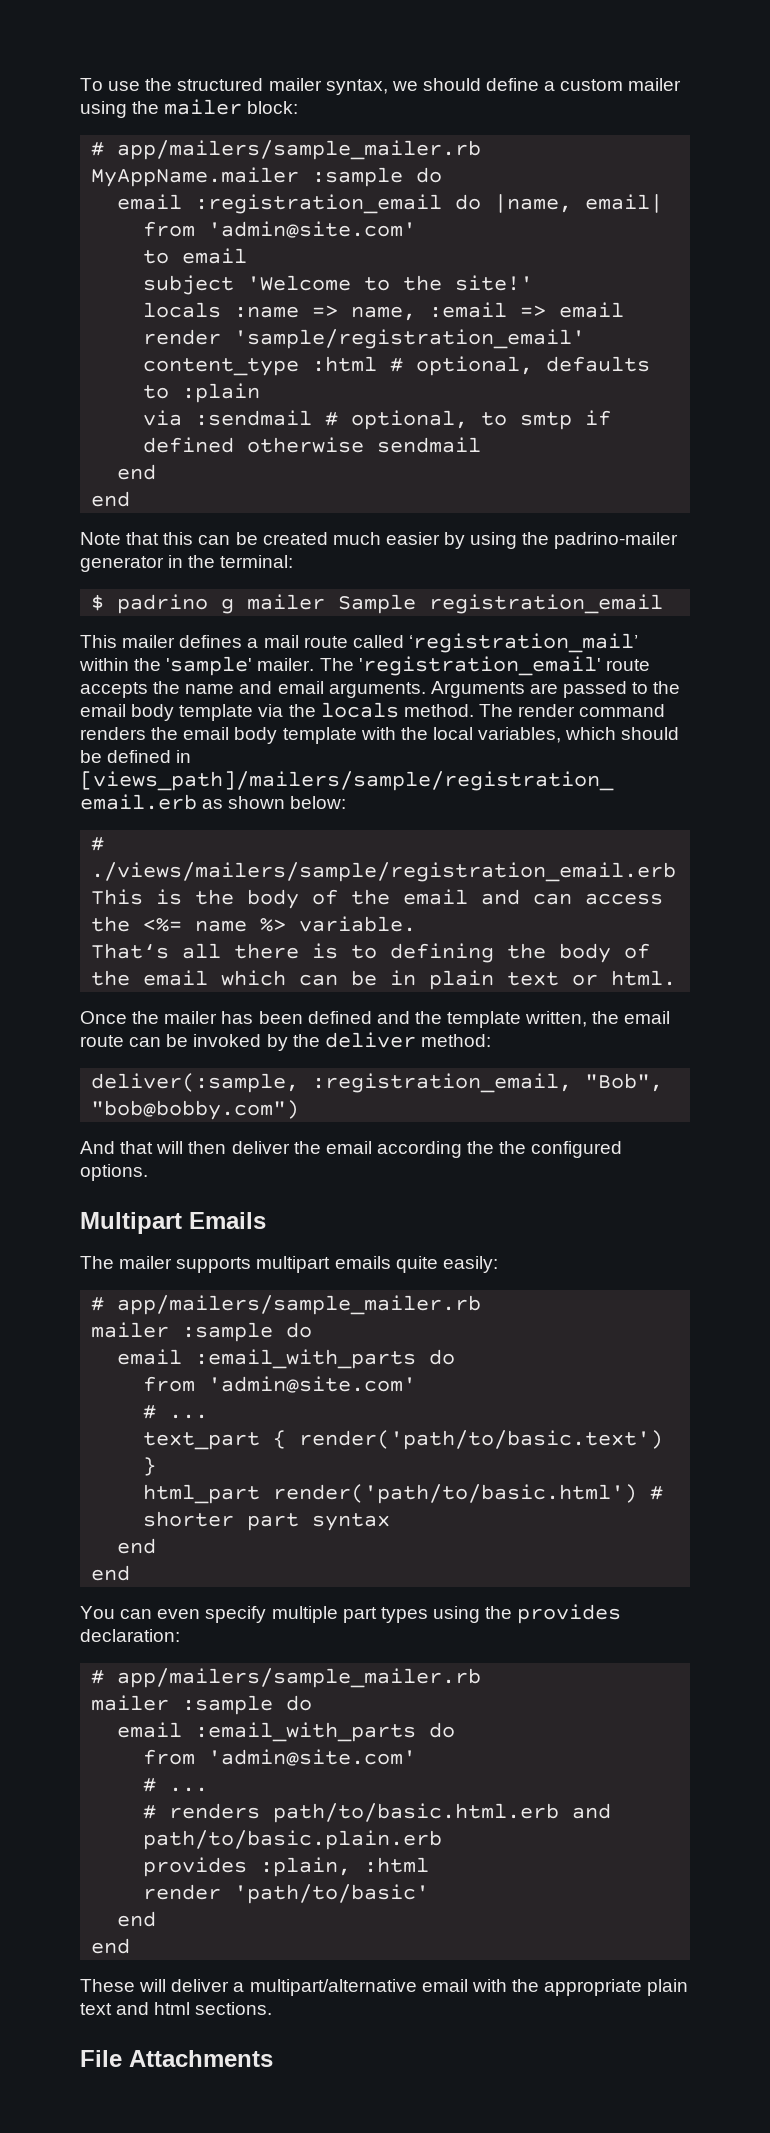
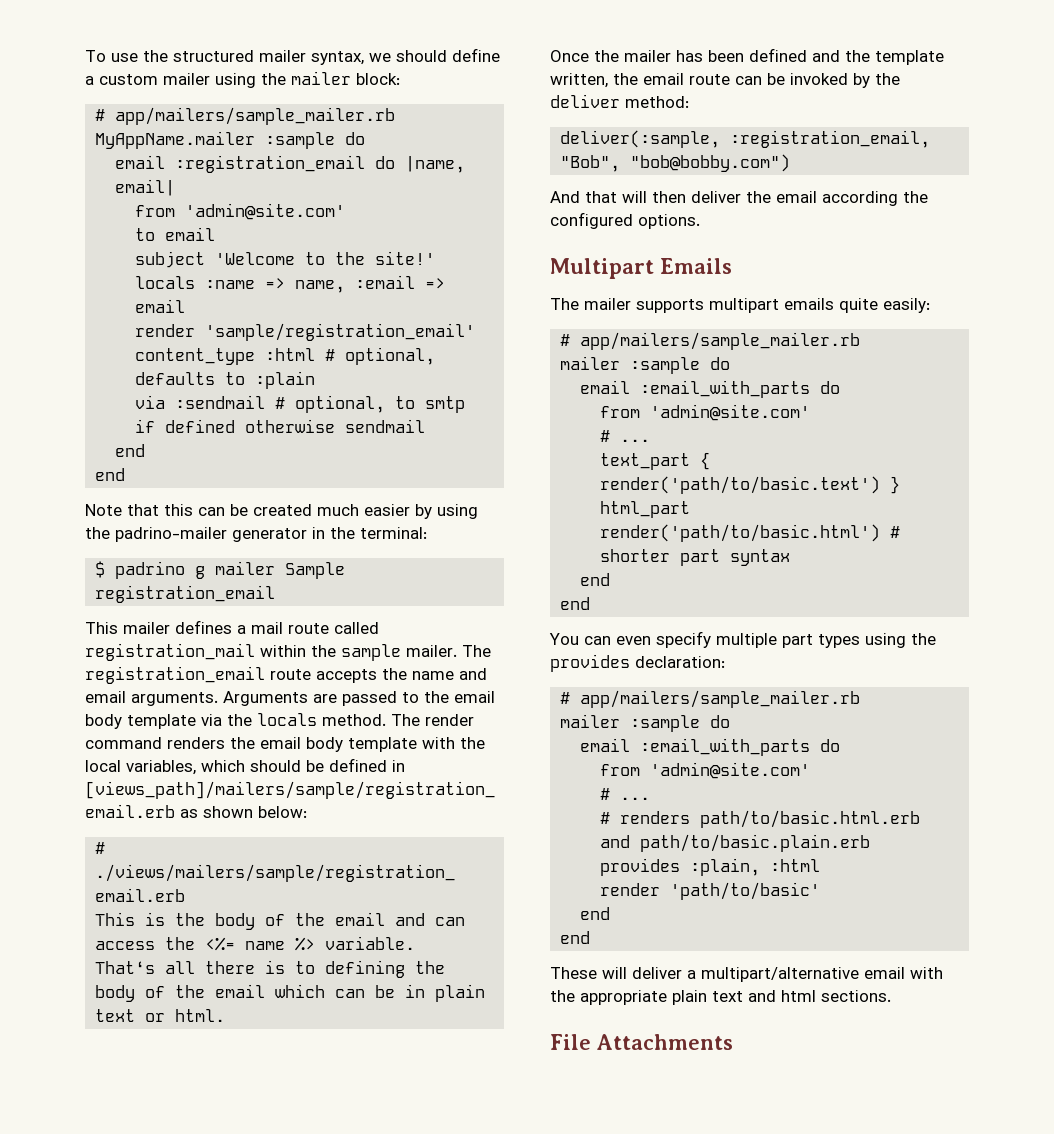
- This mailer defines a mail route called ‘registration_mail’ within the 'sample' mailer.
+ This mailer defines a mail route called registration_mail within the sample mailer.
- The 'registration_email' route accepts the name and email arguments.
+ The registration_email route accepts the name and email arguments.
- And that will then deliver the email according the the configured options.
+ And that will then deliver the email according the configured options.

